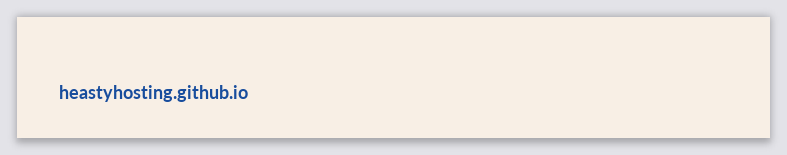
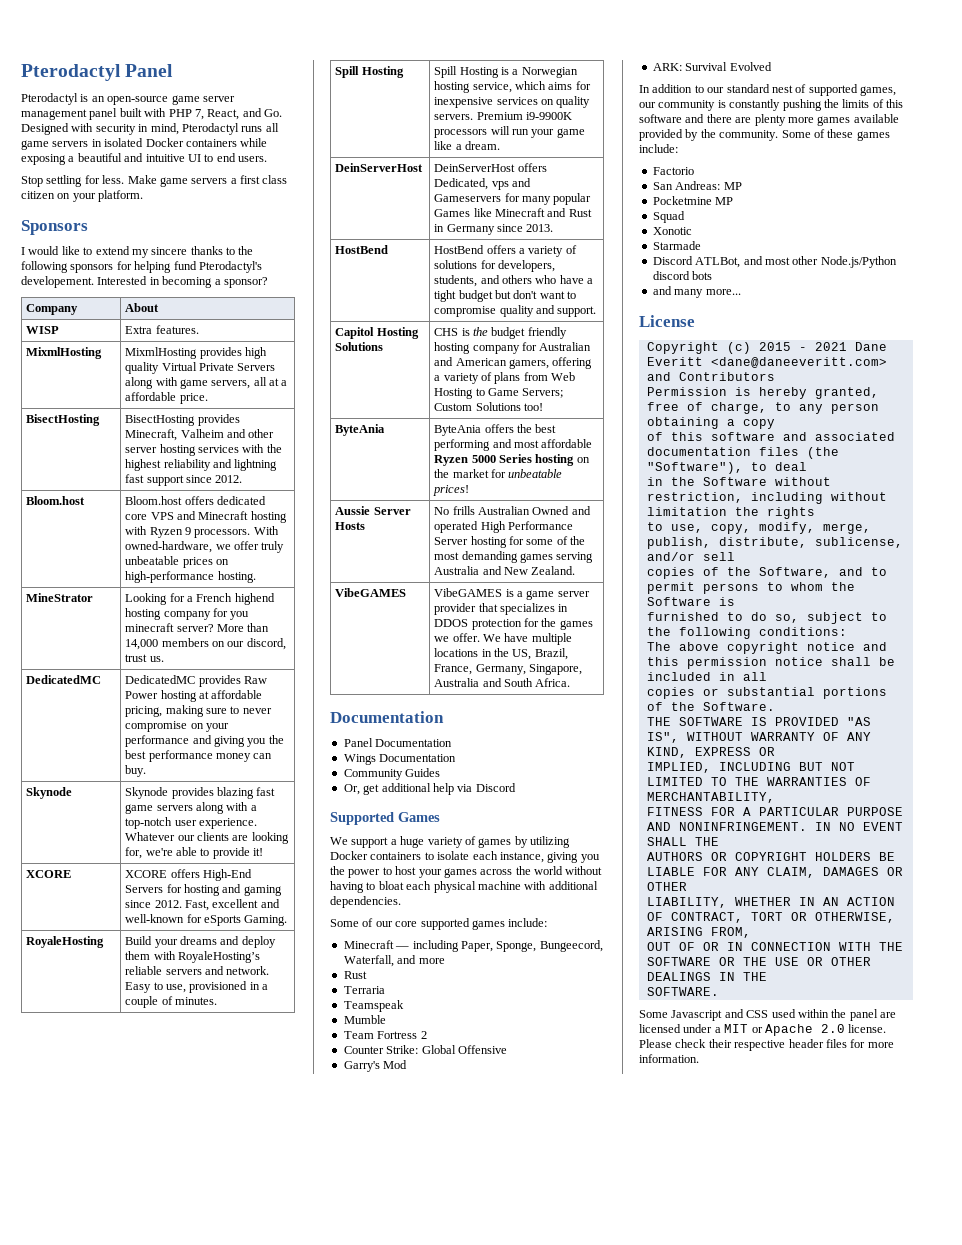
- heastyhosting.github.io
+ Pterodactyl Panel
+ Pterodactyl is an open-source game server management panel built with PHP 7, React, and Go. Designed with security in mind, Pterodactyl runs all game servers in isolated Docker containers while exposing a beautiful and intuitive UI to end users.
+ Stop settling for less. Make game servers a first class citizen on your platform.
+ Sponsors
+ I would like to extend my sincere thanks to the following sponsors for helping fund Pterodactyl's developement. Interested in becoming a sponsor?
+ Company | About
+ WISP | Extra features.
+ MixmlHosting | MixmlHosting provides high quality Virtual Private Servers along with game servers, all at a affordable price.
+ BisectHosting | BisectHosting provides Minecraft, Valheim and other server hosting services with the highest reliability and lightning fast support since 2012.
+ Bloom.host | Bloom.host offers dedicated core VPS and Minecraft hosting with Ryzen 9 processors. With owned-hardware, we offer truly unbeatable prices on high-performance hosting.
+ MineStrator | Looking for a French highend hosting company for you minecraft server? More than 14,000 members on our discord, trust us.
+ DedicatedMC | DedicatedMC provides Raw Power hosting at affordable pricing, making sure to never compromise on your performance and giving you the best performance money can buy.
+ Skynode | Skynode provides blazing fast game servers along with a top-notch user experience. Whatever our clients are looking for, we're able to provide it!
+ XCORE | XCORE offers High-End Servers for hosting and gaming since 2012. Fast, excellent and well-known for eSports Gaming.
+ RoyaleHosting | Build your dreams and deploy them with RoyaleHosting’s reliable servers and network. Easy to use, provisioned in a couple of minutes.
+ Spill Hosting | Spill Hosting is a Norwegian hosting service, which aims for inexpensive services on quality servers. Premium i9-9900K processors will run your game like a dream.
+ DeinServerHost | DeinServerHost offers Dedicated, vps and Gameservers for many popular Games like Minecraft and Rust in Germany since 2013.
+ HostBend | HostBend offers a variety of solutions for developers, students, and others who have a tight budget but don't want to compromise quality and support.
+ Capitol Hosting Solutions | CHS is the budget friendly hosting company for Australian and American gamers, offering a variety of plans from Web Hosting to Game Servers; Custom Solutions too!
+ ByteAnia | ByteAnia offers the best performing and most affordable Ryzen 5000 Series hosting on the market for unbeatable prices!
+ Aussie Server Hosts | No frills Australian Owned and operated High Performance Server hosting for some of the most demanding games serving Australia and New Zealand.
+ VibeGAMES | VibeGAMES is a game server provider that specializes in DDOS protection for the games we offer. We have multiple locations in the US, Brazil, France, Germany, Singapore, Australia and South Africa.
+ Documentation
+ Panel Documentation
+ Wings Documentation
+ Community Guides
+ Or, get additional help via Discord
+ Supported Games
+ We support a huge variety of games by utilizing Docker containers to isolate each instance, giving you the power to host your games across the world without having to bloat each physical machine with additional dependencies.
+ Some of our core supported games include:
+ Minecraft — including Paper, Sponge, Bungeecord, Waterfall, and more
+ Rust
+ Terraria
+ Teamspeak
+ Mumble
+ Team Fortress 2
+ Counter Strike: Global Offensive
+ Garry's Mod
+ ARK: Survival Evolved
+ In addition to our standard nest of supported games, our community is constantly pushing the limits of this software and there are plenty more games available provided by the community. Some of these games include:
+ Factorio
+ San Andreas: MP
+ Pocketmine MP
+ Squad
+ Xonotic
+ Starmade
+ Discord ATLBot, and most other Node.js/Python discord bots
+ and many more...
+ License
+ Copyright (c) 2015 - 2021 Dane Everitt <dane@daneeveritt.com> and Contributors
+ Permission is hereby granted, free of charge, to any person obtaining a copy
+ of this software and associated documentation files (the "Software"), to deal
+ in the Software without restriction, including without limitation the rights
+ to use, copy, modify, merge, publish, distribute, sublicense, and/or sell
+ copies of the Software, and to permit persons to whom the Software is
+ furnished to do so, subject to the following conditions:
+ The above copyright notice and this permission notice shall be included in all
+ copies or substantial portions of the Software.
+ THE SOFTWARE IS PROVIDED "AS IS", WITHOUT WARRANTY OF ANY KIND, EXPRESS OR
+ IMPLIED, INCLUDING BUT NOT LIMITED TO THE WARRANTIES OF MERCHANTABILITY,
+ FITNESS FOR A PARTICULAR PURPOSE AND NONINFRINGEMENT. IN NO EVENT SHALL THE
+ AUTHORS OR COPYRIGHT HOLDERS BE LIABLE FOR ANY CLAIM, DAMAGES OR OTHER
+ LIABILITY, WHETHER IN AN ACTION OF CONTRACT, TORT OR OTHERWISE, ARISING FROM,
+ OUT OF OR IN CONNECTION WITH THE SOFTWARE OR THE USE OR OTHER DEALINGS IN THE
+ SOFTWARE.
+ Some Javascript and CSS used within the panel are licensed under a MIT or Apache 2.0 license. Please check their respective header files for more information.

